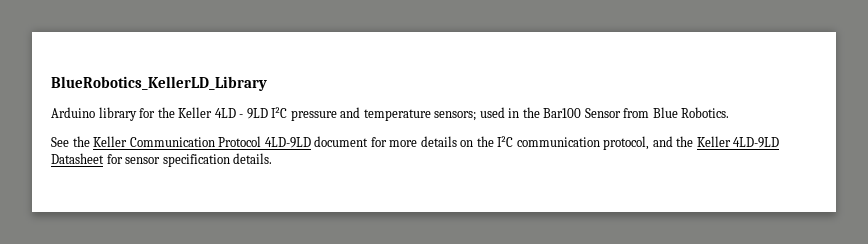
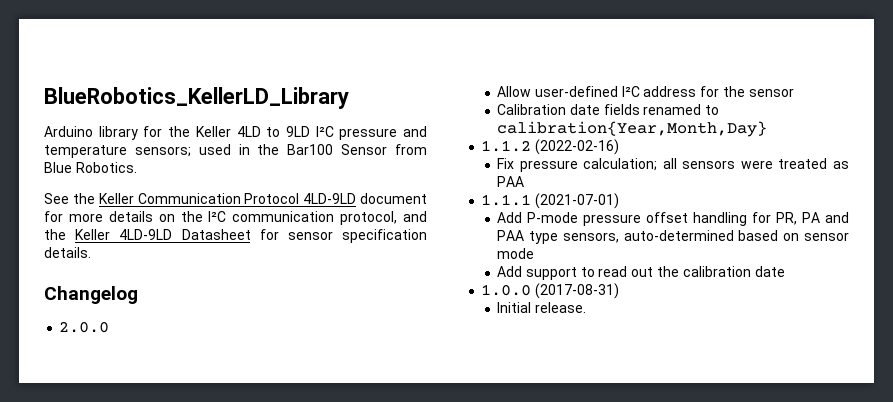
- Arduino library for the Keller 4LD - 9LD I²C pressure and temperature sensors; used in the Bar100 Sensor from Blue Robotics.
+ Arduino library for the Keller 4LD to 9LD I²C pressure and temperature sensors; used in the Bar100 Sensor from Blue Robotics.
+ Changelog
+ 2.0.0
+ Allow user-defined I²C address for the sensor
+ Calibration date fields renamed to calibration{Year,Month,Day}
+ 1.1.2 (2022-02-16)
+ Fix pressure calculation; all sensors were treated as PAA
+ 1.1.1 (2021-07-01)
+ Add P-mode pressure offset handling for PR, PA and PAA type sensors, auto-determined based on sensor mode
+ Add support to read out the calibration date
+ 1.0.0 (2017-08-31)
+ Initial release.

